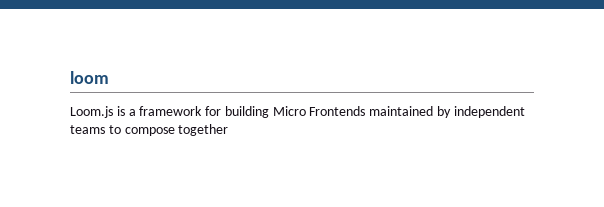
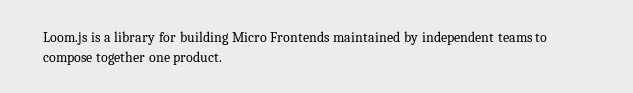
- loom
- Loom.js is a framework for building Micro Frontends maintained by independent teams to compose together
+ Loom.js is a library for building Micro Frontends maintained by independent teams to compose together one product.

